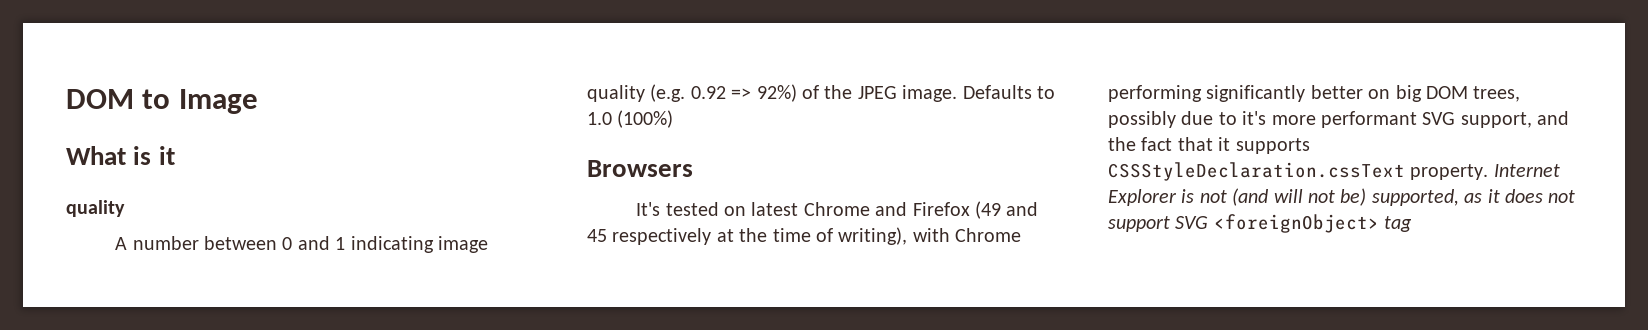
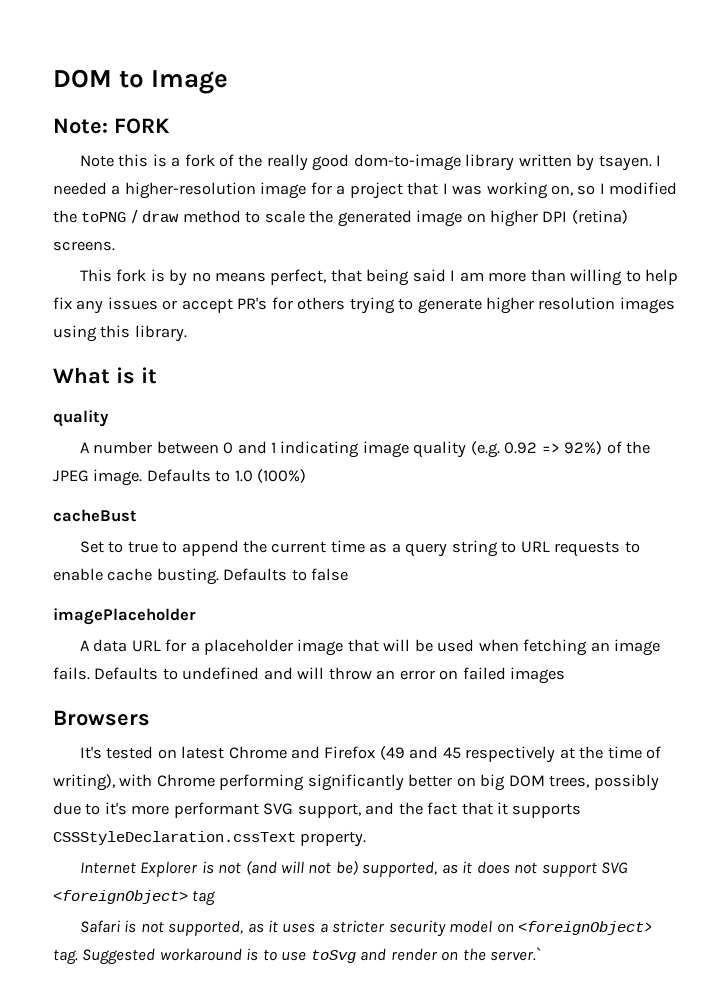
+ Note: FORK
+ Note this is a fork of the really good dom-to-image library written by tsayen. I needed a higher-resolution image for a project that I was working on, so I modified the toPNG / draw method to scale the generated image on higher DPI (retina) screens.
+ This fork is by no means perfect, that being said I am more than willing to help fix any issues or accept PR's for others trying to generate higher resolution images using this library.
+ cacheBust
+ Set to true to append the current time as a query string to URL requests to enable cache busting. Defaults to false
+ imagePlaceholder
+ A data URL for a placeholder image that will be used when fetching an image fails. Defaults to undefined and will throw an error on failed images
- It's tested on latest Chrome and Firefox (49 and 45 respectively at the time of writing), with Chrome performing significantly better on big DOM trees, possibly due to it's more performant SVG support, and the fact that it supports CSSStyleDeclaration.cssText property. Internet Explorer is not (and will not be) supported, as it does not support SVG <foreignObject> tag
+ It's tested on latest Chrome and Firefox (49 and 45 respectively at the time of writing), with Chrome performing significantly better on big DOM trees, possibly due to it's more performant SVG support, and the fact that it supports CSSStyleDeclaration.cssText property.
+ Internet Explorer is not (and will not be) supported, as it does not support SVG <foreignObject> tag
+ Safari is not supported, as it uses a stricter security model on <foreignObject> tag. Suggested workaround is to use toSvg and render on the server.`

